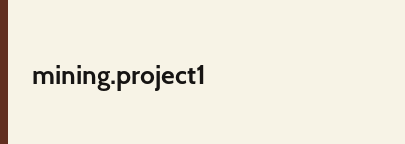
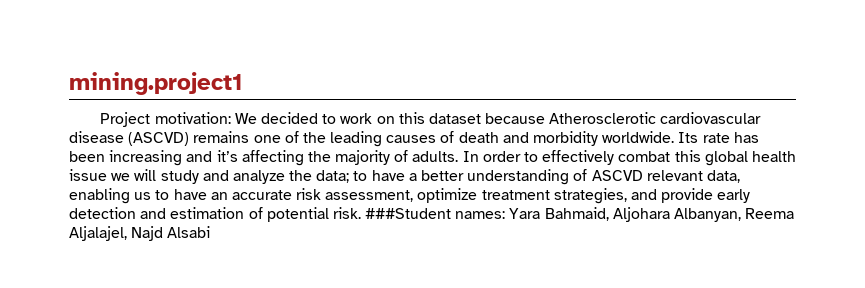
+ Project motivation: We decided to work on this dataset because Atherosclerotic cardiovascular disease (ASCVD) remains one of the leading causes of death and morbidity worldwide. Its rate has been increasing and it’s affecting the majority of adults. In order to effectively combat this global health issue we will study and analyze the data; to have a better understanding of ASCVD relevant data, enabling us to have an accurate risk assessment, optimize treatment strategies, and provide early detection and estimation of potential risk. ###Student names: Yara Bahmaid, Aljohara Albanyan, Reema Aljalajel, Najd Alsabi

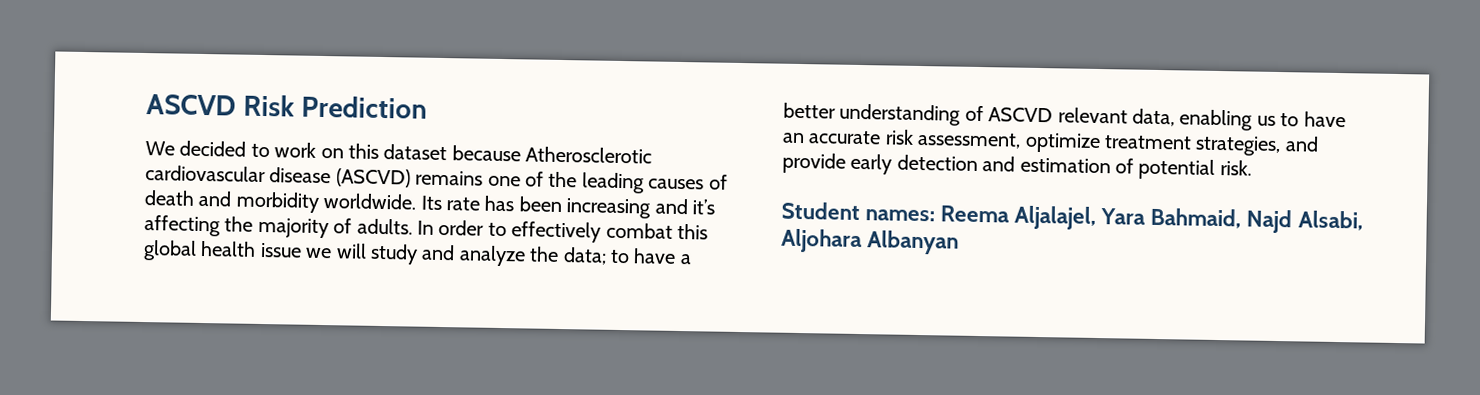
- mining.project1
- Project motivation: We decided to work on this dataset because Atherosclerotic cardiovascular disease (ASCVD) remains one of the leading causes of death and morbidity worldwide.
+ ASCVD Risk Prediction
+ We decided to work on this dataset because Atherosclerotic cardiovascular disease (ASCVD) remains one of the leading causes of death and morbidity worldwide.
- In order to effectively combat this global health issue we will study and analyze the data; to have a better understanding of ASCVD relevant data, enabling us to have an accurate risk assessment, optimize treatment strategies, and provide early detection and estimation of potential risk. ###Student names: Yara Bahmaid, Aljohara Albanyan, Reema Aljalajel, Najd Alsabi
+ In order to effectively combat this global health issue we will study and analyze the data; to have a better understanding of ASCVD relevant data, enabling us to have an accurate risk assessment, optimize treatment strategies, and provide early detection and estimation of potential risk.
+ Student names: Reema Aljalajel, Yara Bahmaid, Najd Alsabi, Aljohara Albanyan

